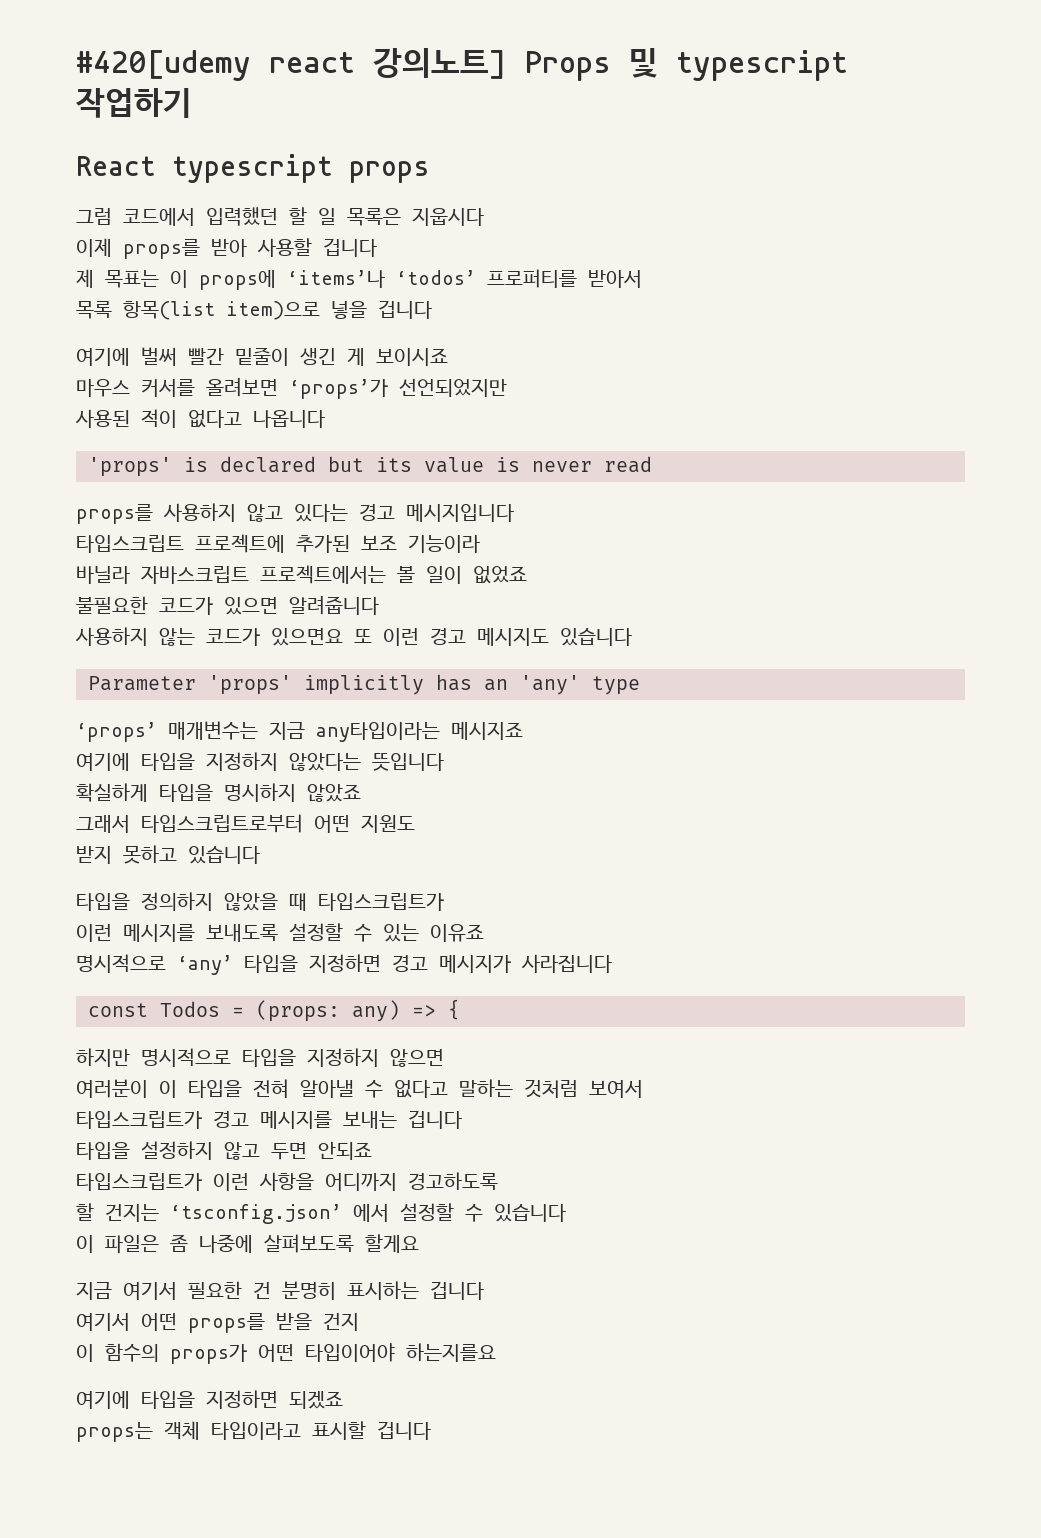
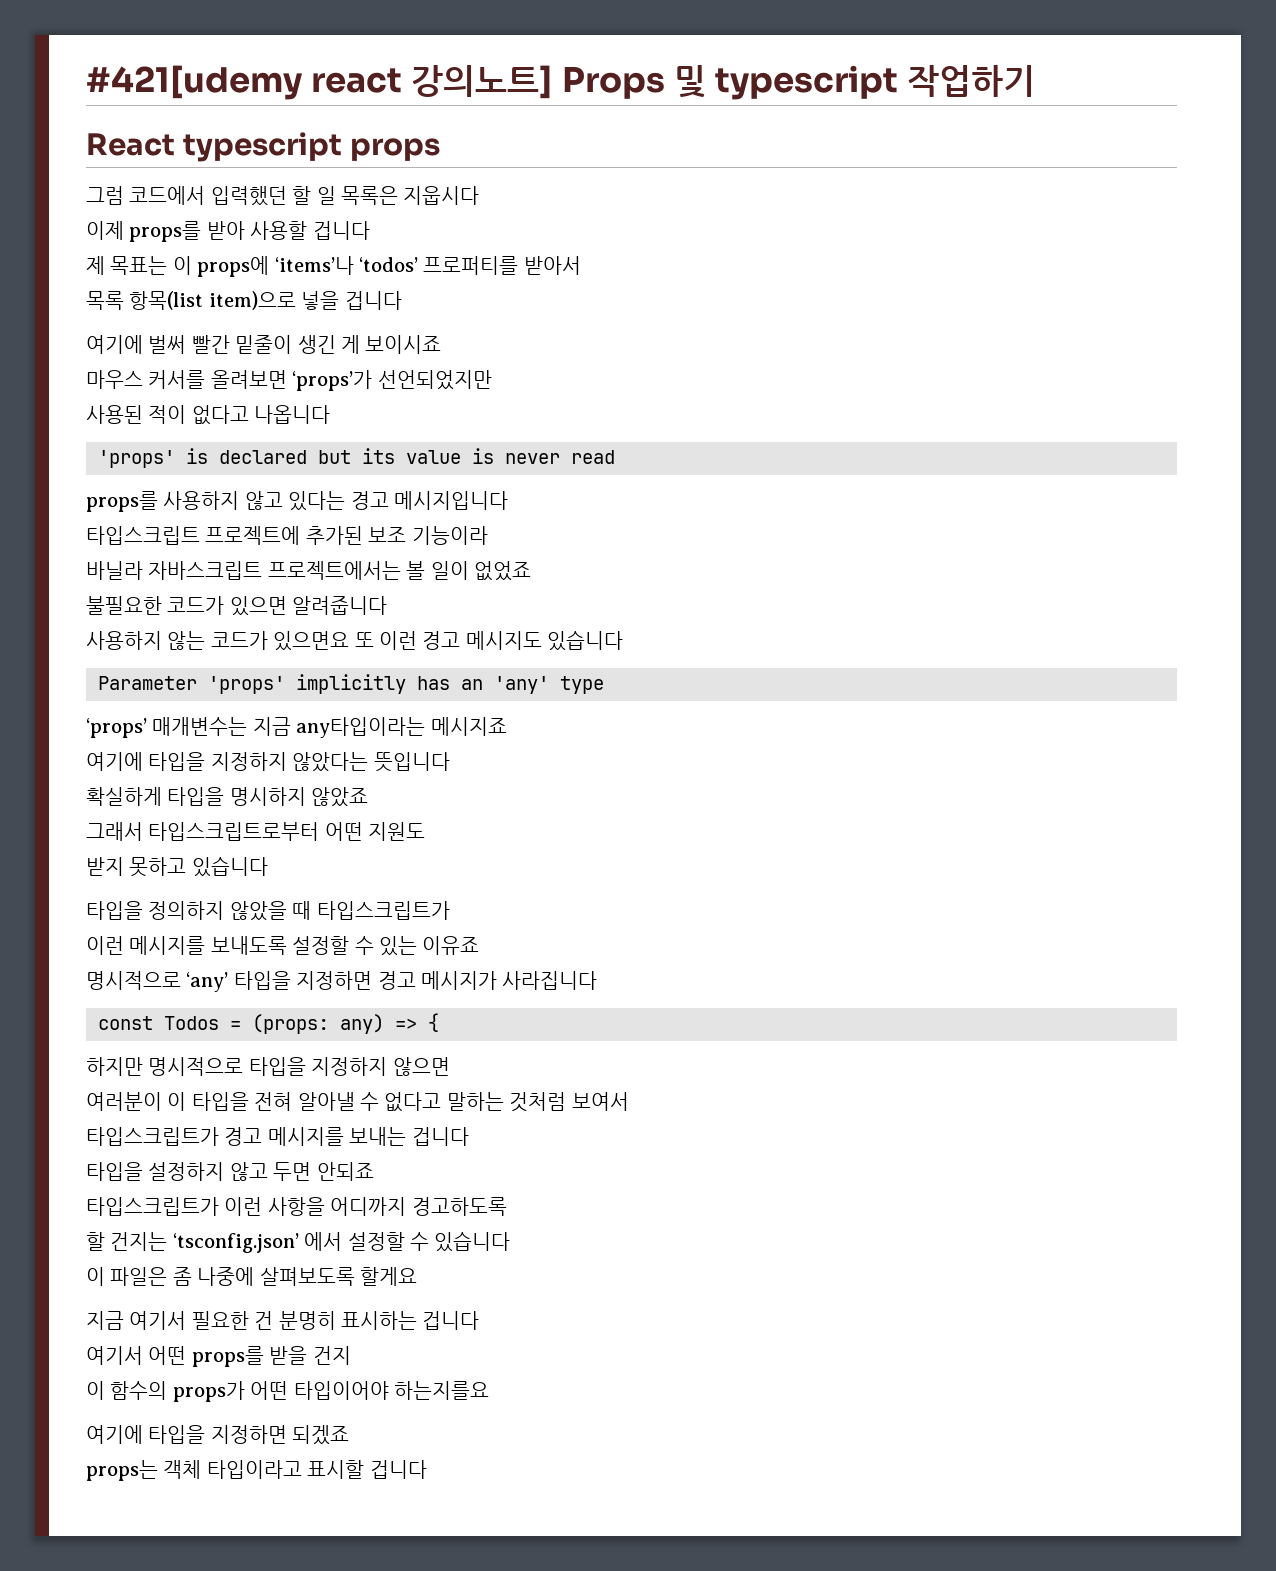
- #420[udemy react 강의노트] Props 및 typescript 작업하기
+ #421[udemy react 강의노트] Props 및 typescript 작업하기

